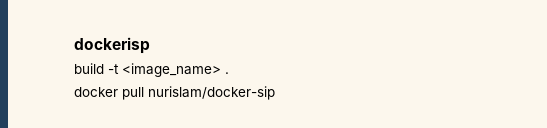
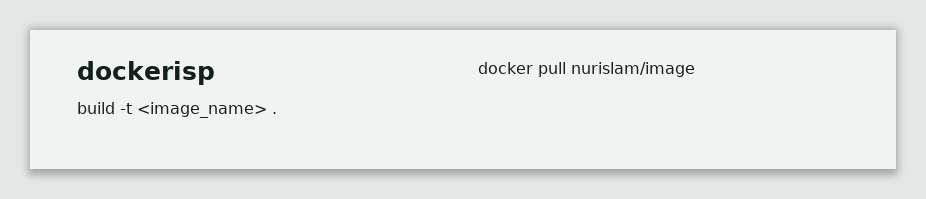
- docker pull nurislam/docker-sip
+ docker pull nurislam/image

